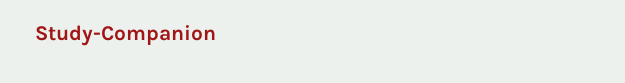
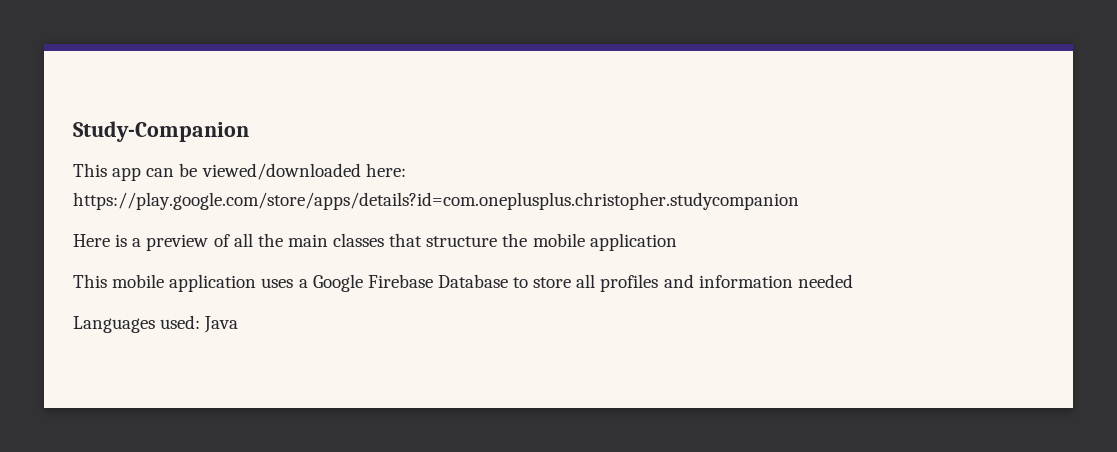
+ This app can be viewed/downloaded here: https://play.google.com/store/apps/details?id=com.oneplusplus.christopher.studycompanion
+ Here is a preview of all the main classes that structure the mobile application
+ This mobile application uses a Google Firebase Database to store all profiles and information needed
+ Languages used: Java

